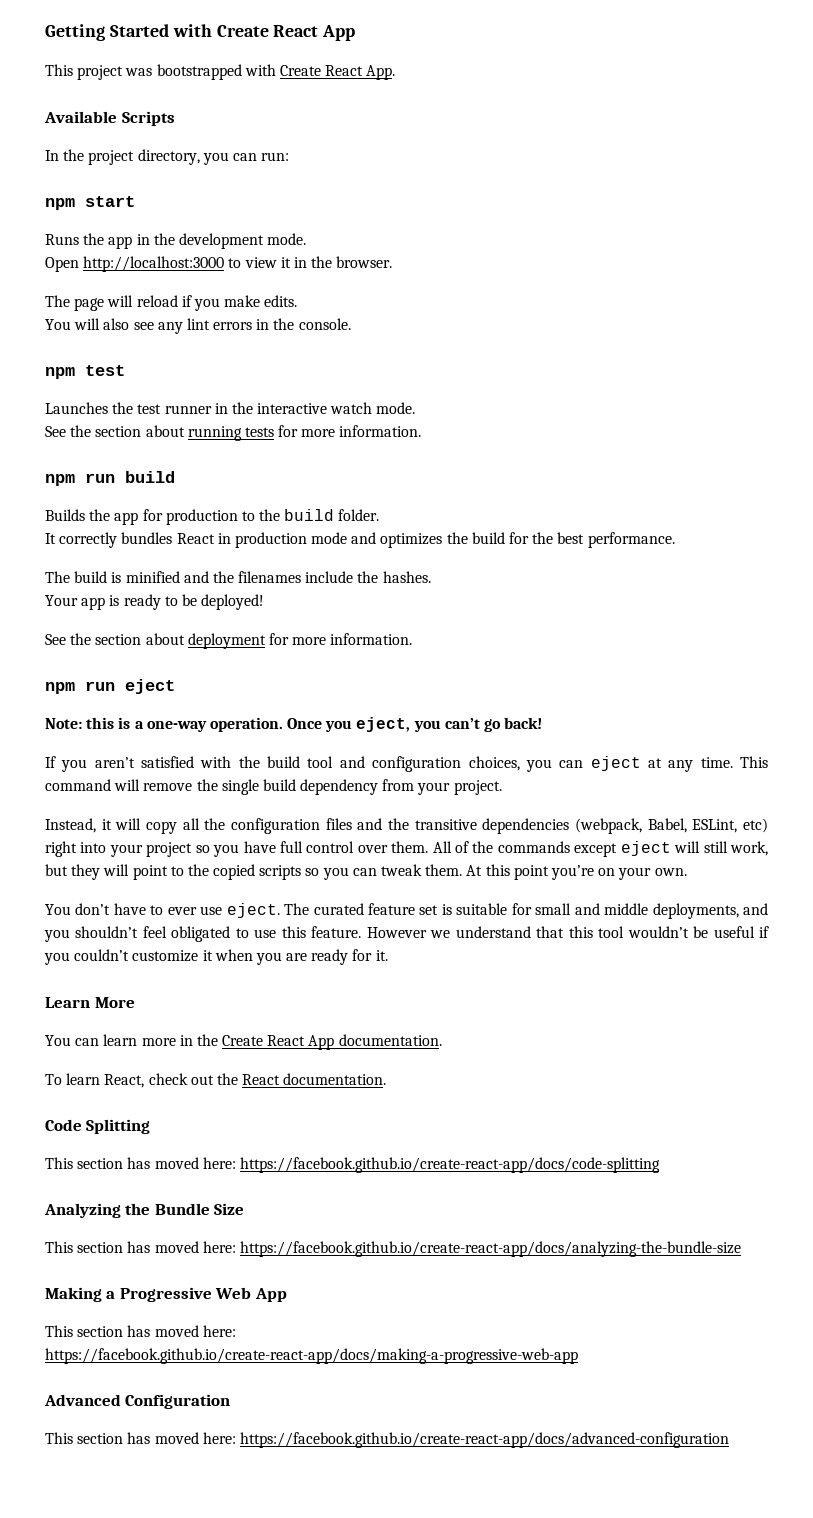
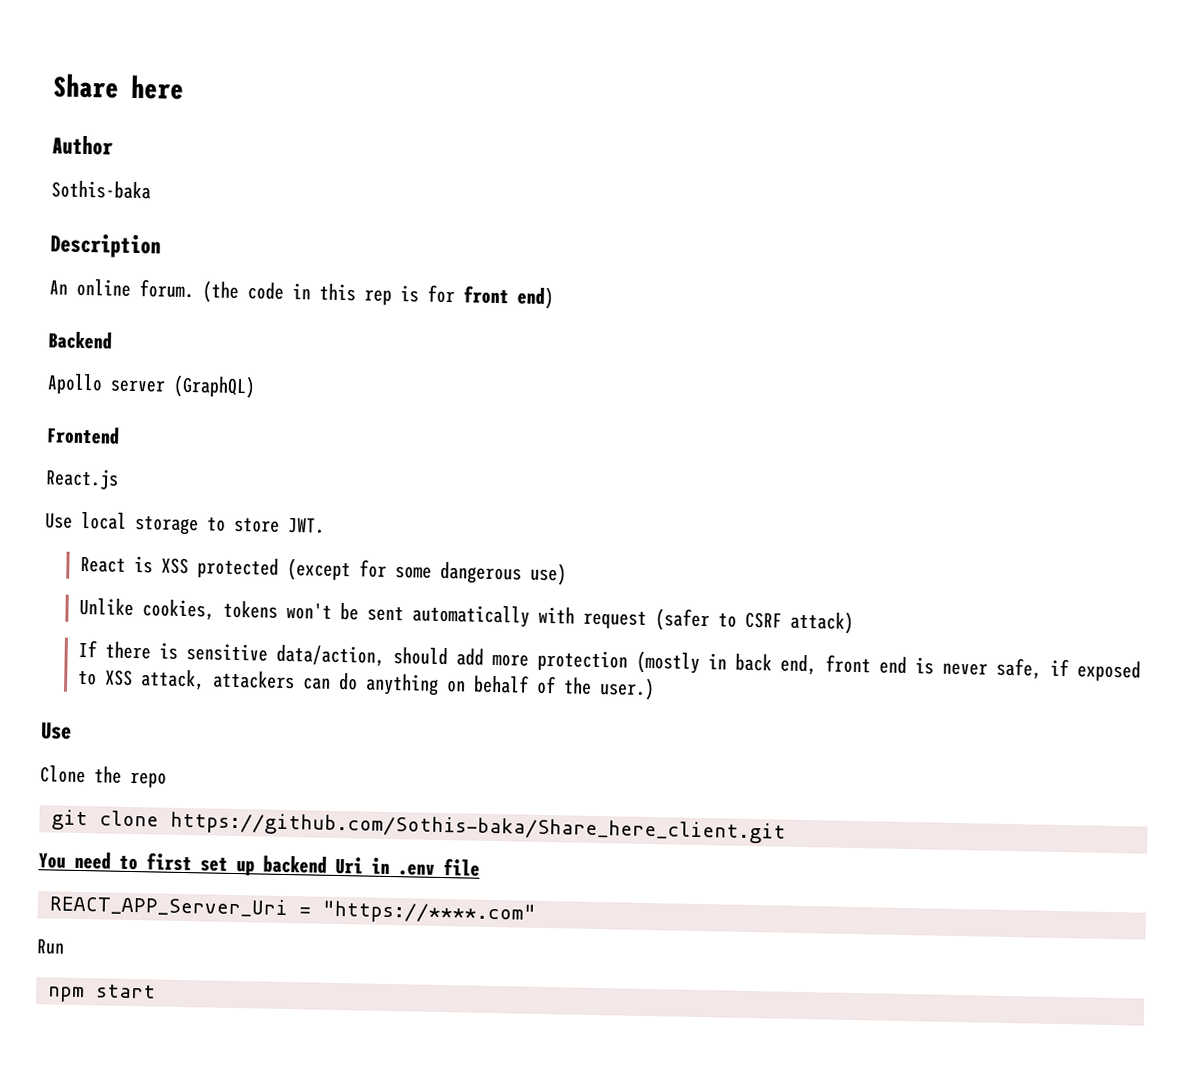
- Getting Started with Create React App
- This project was bootstrapped with Create React App.
- Available Scripts
- In the project directory, you can run:
+ Share here
+ Author
+ Sothis-baka
+ Description
+ An online forum. (the code in this rep is for front end)
+ Backend
+ Apollo server (GraphQL)
+ Frontend
+ React.js
+ Use local storage to store JWT.
+ React is XSS protected (except for some dangerous use)
+ Unlike cookies, tokens won't be sent automatically with request (safer to CSRF attack)
+ If there is sensitive data/action, should add more protection (mostly in back end, front end is never safe, if exposed to XSS attack, attackers can do anything on behalf of the user.)
+ Use
+ Clone the repo
+ git clone https://github.com/Sothis-baka/Share_here_client.git
+ You need to first set up backend Uri in .env file
+ REACT_APP_Server_Uri = "https://****.com"
+ Run
  npm start
- Runs the app in the development mode.
- Open http://localhost:3000 to view it in the browser.
- The page will reload if you make edits.
- You will also see any lint errors in the console.
- npm test
- Launches the test runner in the interactive watch mode.
- See the section about running tests for more information.
- npm run build
- Builds the app for production to the build folder.
- It correctly bundles React in production mode and optimizes the build for the best performance.
- The build is minified and the filenames include the hashes.
- Your app is ready to be deployed!
- See the section about deployment for more information.
- npm run eject
- Note: this is a one-way operation. Once you eject, you can’t go back!
- If you aren’t satisfied with the build tool and configuration choices, you can eject at any time. This command will remove the single build dependency from your project.
- Instead, it will copy all the configuration files and the transitive dependencies (webpack, Babel, ESLint, etc) right into your project so you have full control over them. All of the commands except eject will still work, but they will point to the copied scripts so you can tweak them. At this point you’re on your own.
- You don’t have to ever use eject. The curated feature set is suitable for small and middle deployments, and you shouldn’t feel obligated to use this feature. However we understand that this tool wouldn’t be useful if you couldn’t customize it when you are ready for it.
- Learn More
- You can learn more in the Create React App documentation.
- To learn React, check out the React documentation.
- Code Splitting
- This section has moved here: https://facebook.github.io/create-react-app/docs/code-splitting
- Analyzing the Bundle Size
- This section has moved here: https://facebook.github.io/create-react-app/docs/analyzing-the-bundle-size
- Making a Progressive Web App
- This section has moved here: https://facebook.github.io/create-react-app/docs/making-a-progressive-web-app
- Advanced Configuration
- This section has moved here: https://facebook.github.io/create-react-app/docs/advanced-configuration

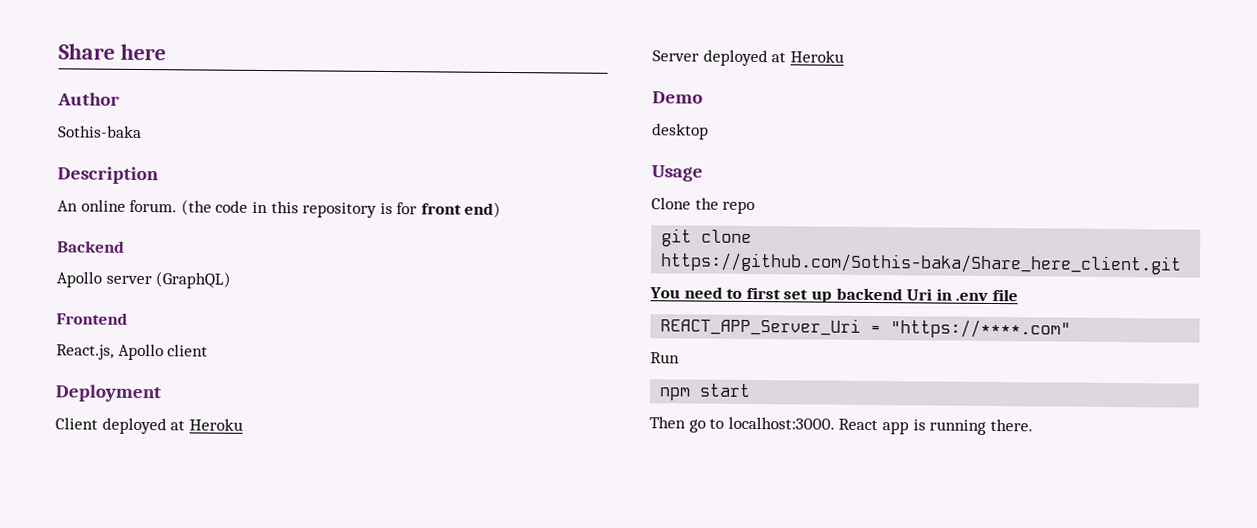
- (the code in this rep is for front end)
+ (the code in this repository is for front end)
- React.js
- Use local storage to store JWT.
- React is XSS protected (except for some dangerous use)
- Unlike cookies, tokens won't be sent automatically with request (safer to CSRF attack)
- If there is sensitive data/action, should add more protection (mostly in back end, front end is never safe, if exposed to XSS attack, attackers can do anything on behalf of the user.)
- Use
+ React.js, Apollo client
+ Deployment
+ Client deployed at Heroku
+ Server deployed at Heroku
+ Demo
+ desktop
+ Usage
+ Then go to localhost:3000. React app is running there.

